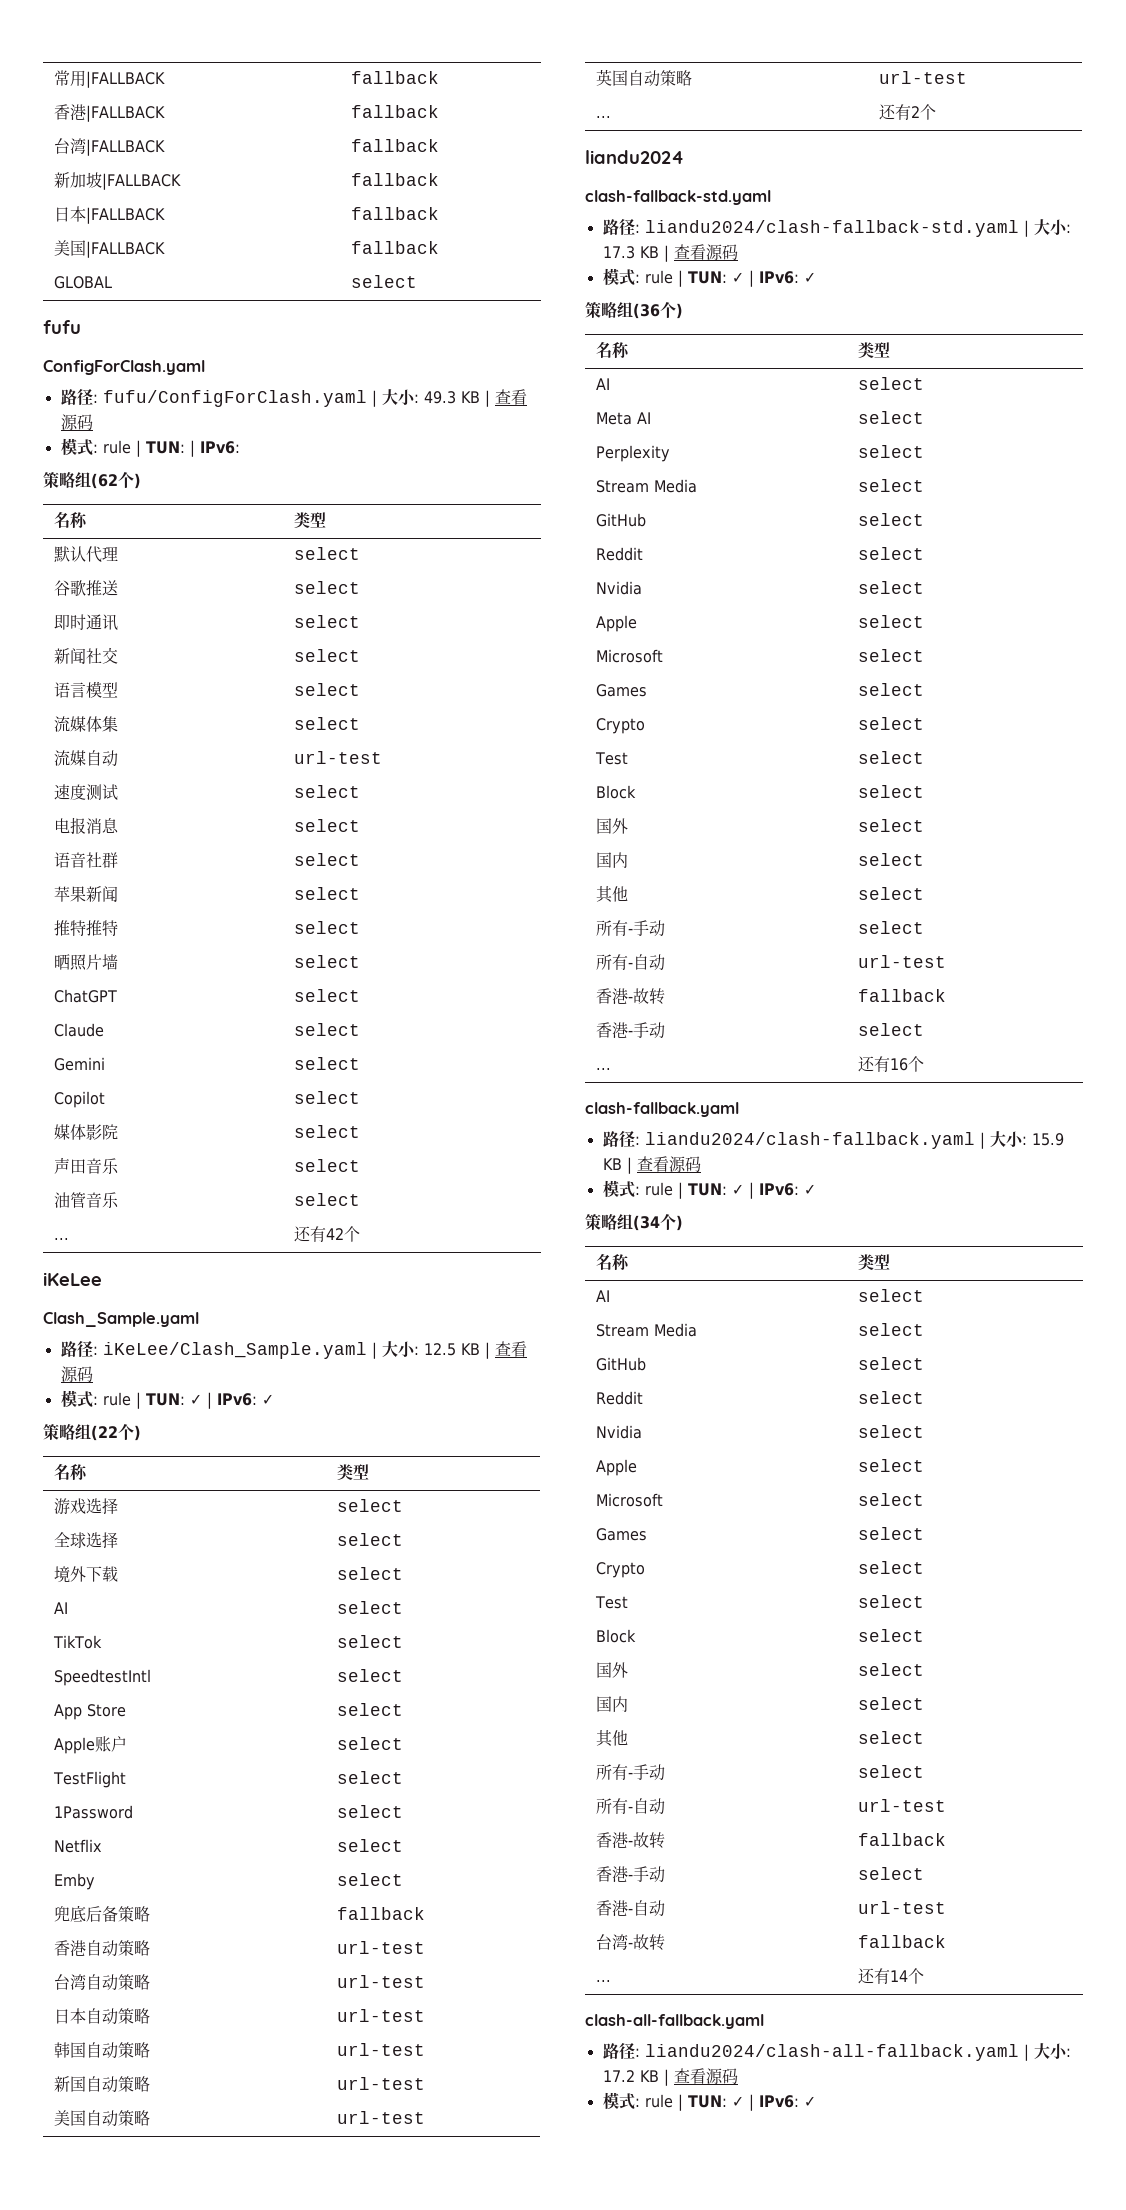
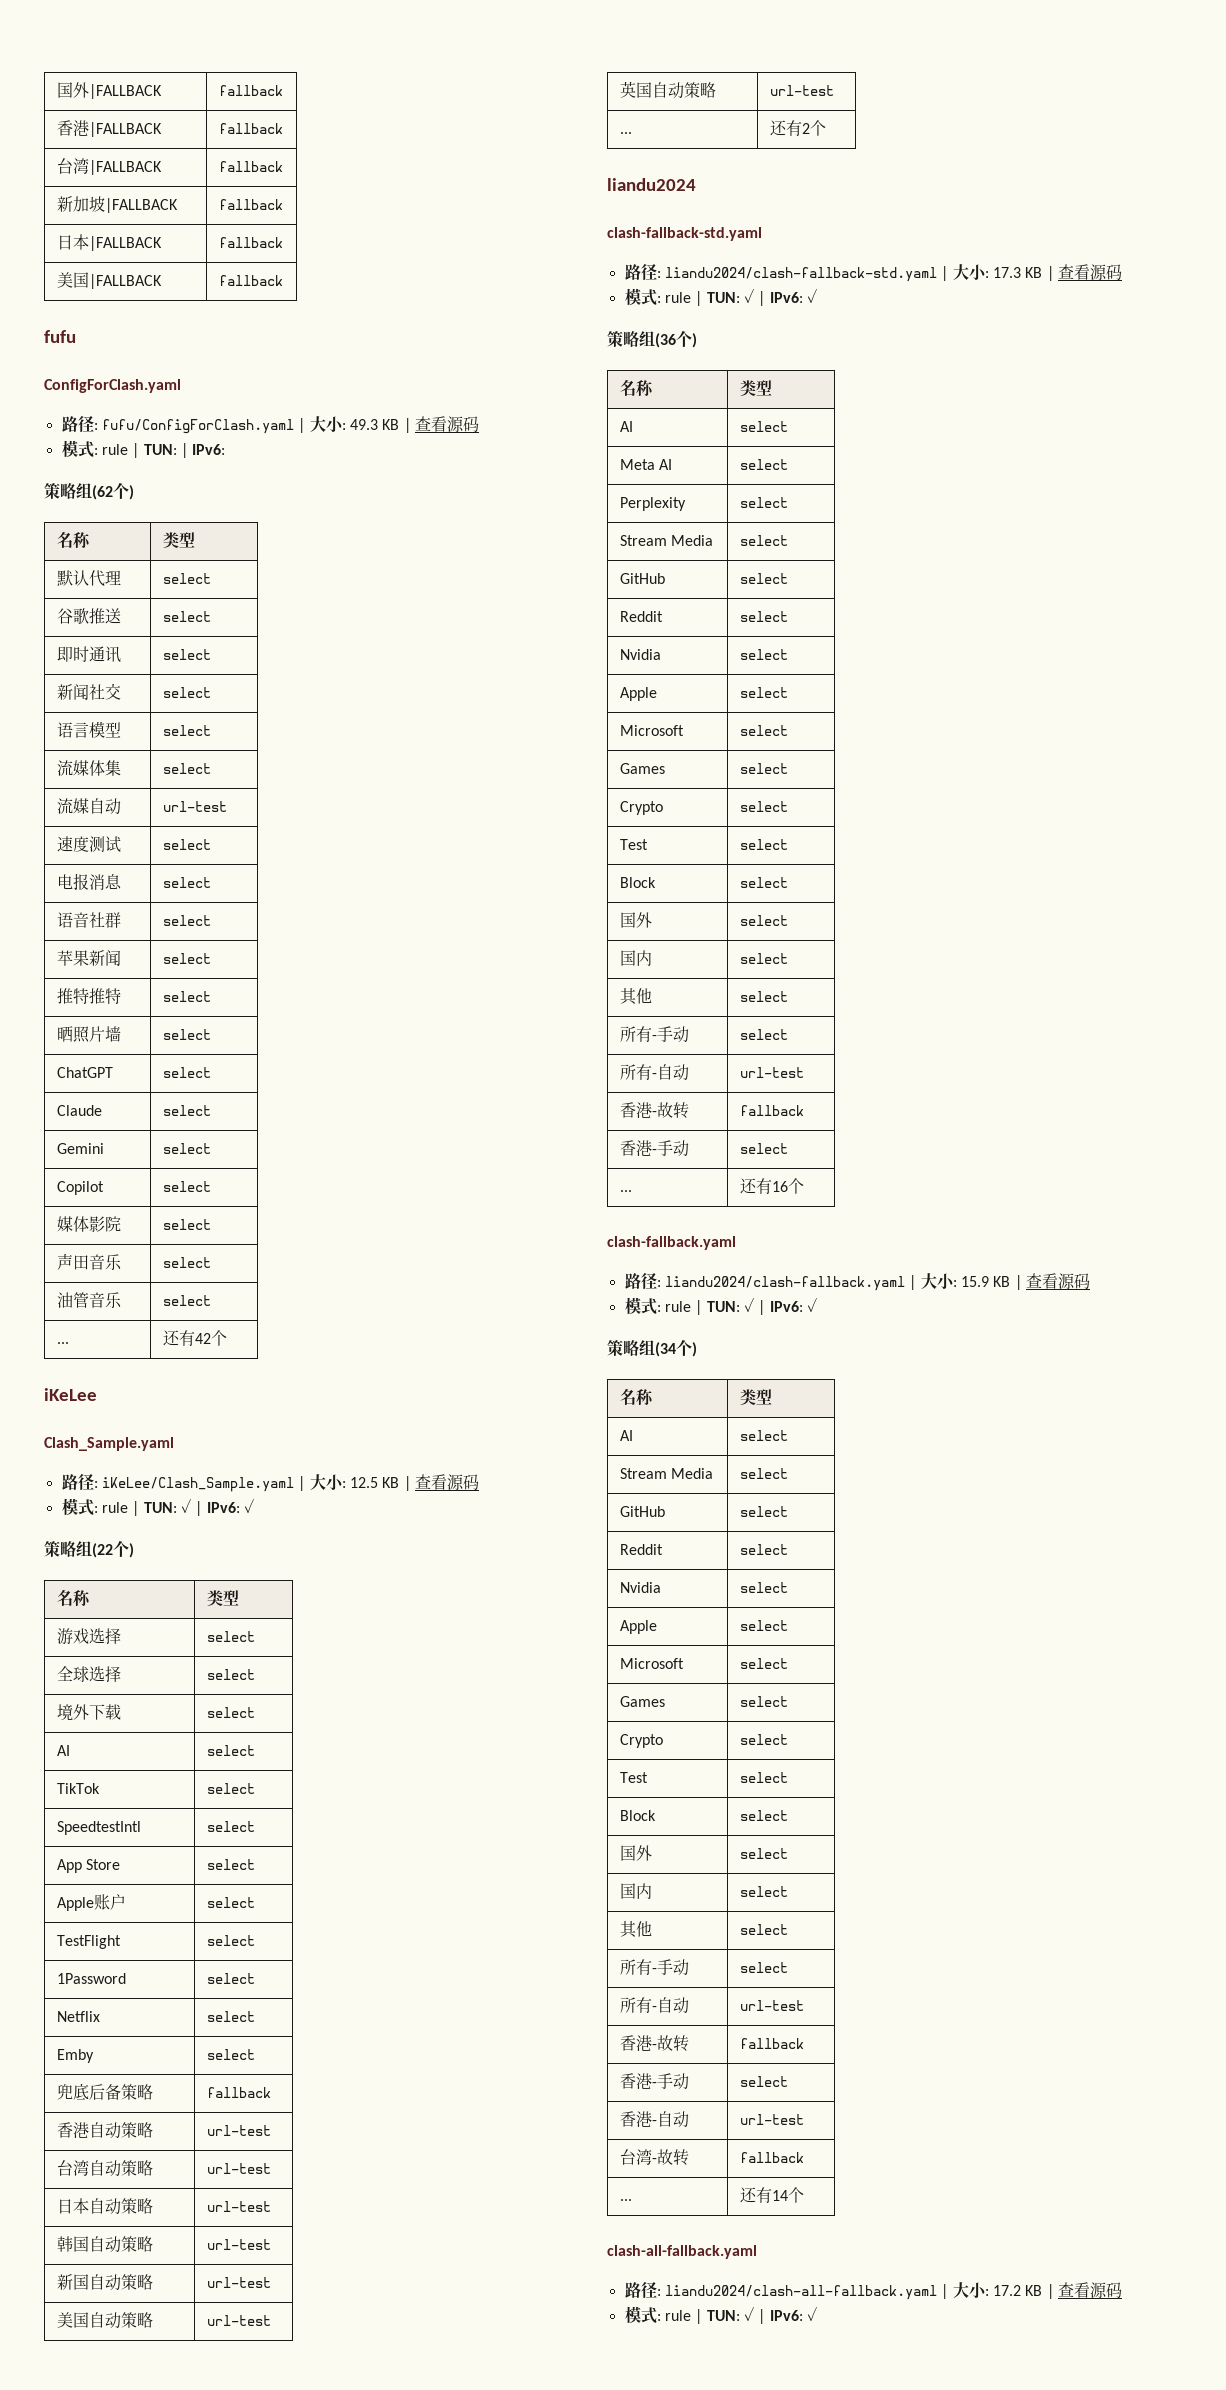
- 常用|FALLBACK | fallback
+ 国外|FALLBACK | fallback
- GLOBAL | select

